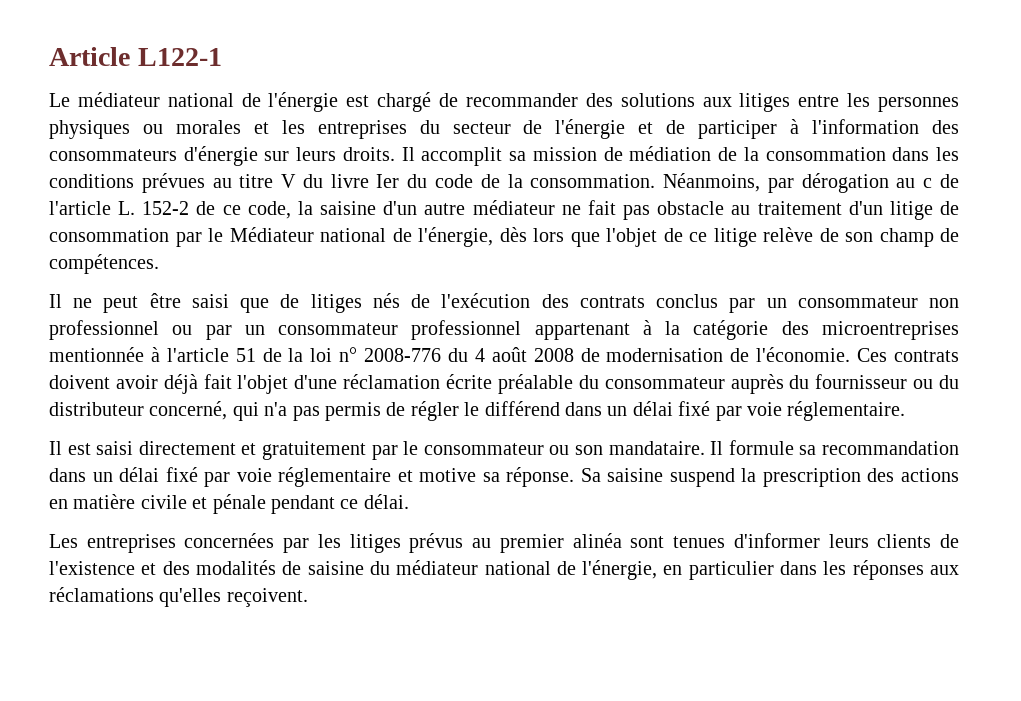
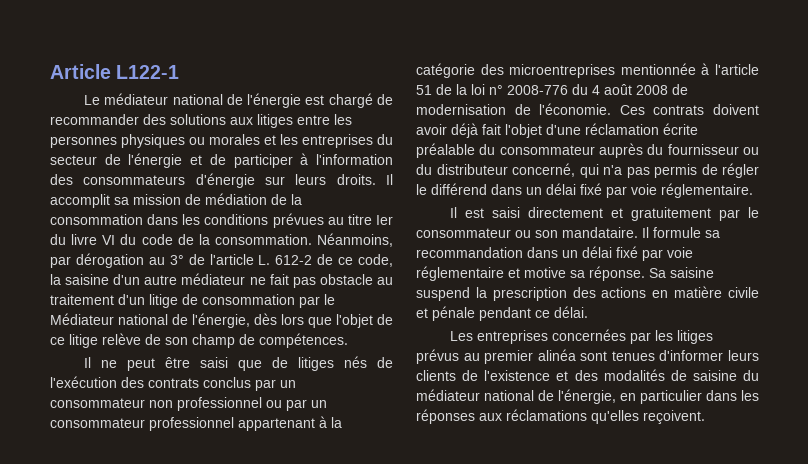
- Il accomplit sa mission de médiation de la consommation dans les conditions prévues au titre V du livre Ier du code de la consommation.
+ Il accomplit sa mission de médiation de la consommation dans les conditions prévues au titre Ier du livre VI du code de la consommation.
- Néanmoins, par dérogation au c de l'article L. 152-2 de ce code, la saisine d'un autre médiateur ne fait pas obstacle au traitement d'un litige de consommation par le Médiateur national de l'énergie, dès lors que l'objet de ce litige relève de son champ de compétences.
+ Néanmoins, par dérogation au 3° de l'article L. 612-2 de ce code, la saisine d'un autre médiateur ne fait pas obstacle au traitement d'un litige de consommation par le Médiateur national de l'énergie, dès lors que l'objet de ce litige relève de son champ de compétences.

